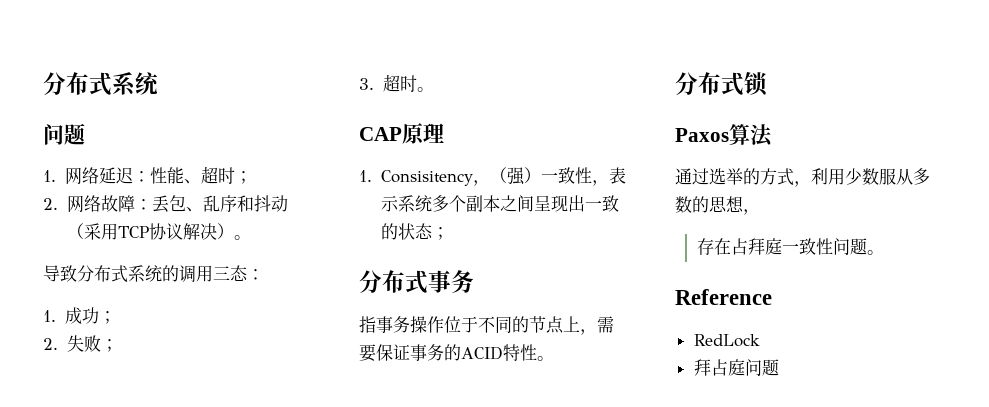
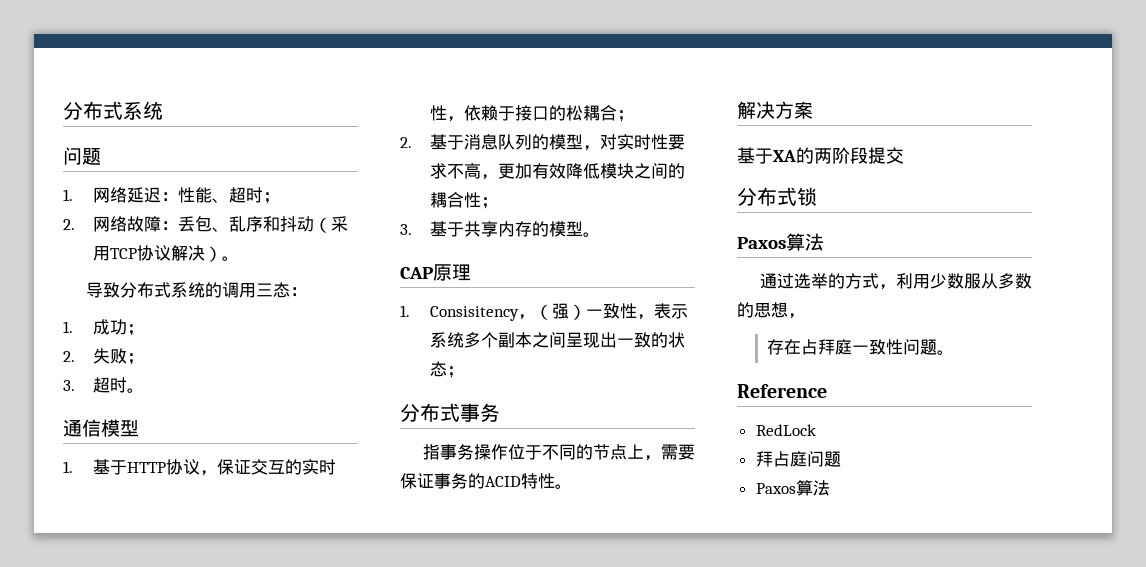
+ 通信模型
+ 1.基于HTTP协议，保证交互的实时性，依赖于接口的松耦合；
+ 2.基于消息队列的模型，对实时性要求不高，更加有效降低模块之间的耦合性；
+ 3.基于共享内存的模型。
+ 解决方案
+ 基于XA的两阶段提交
  拜占庭问题
+ Paxos算法

